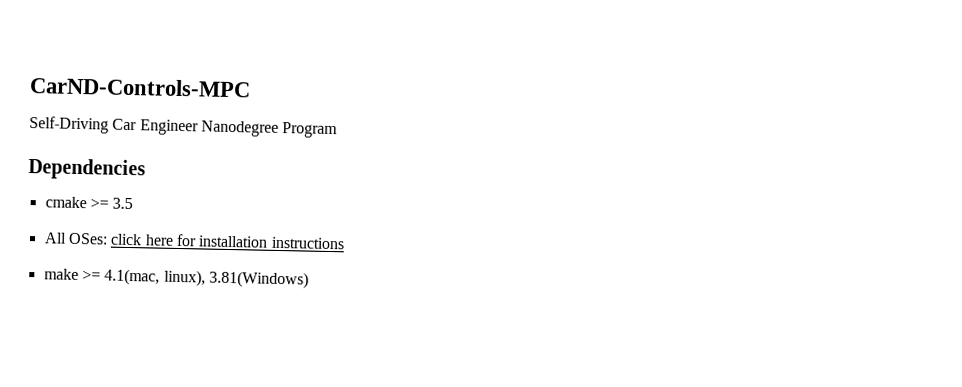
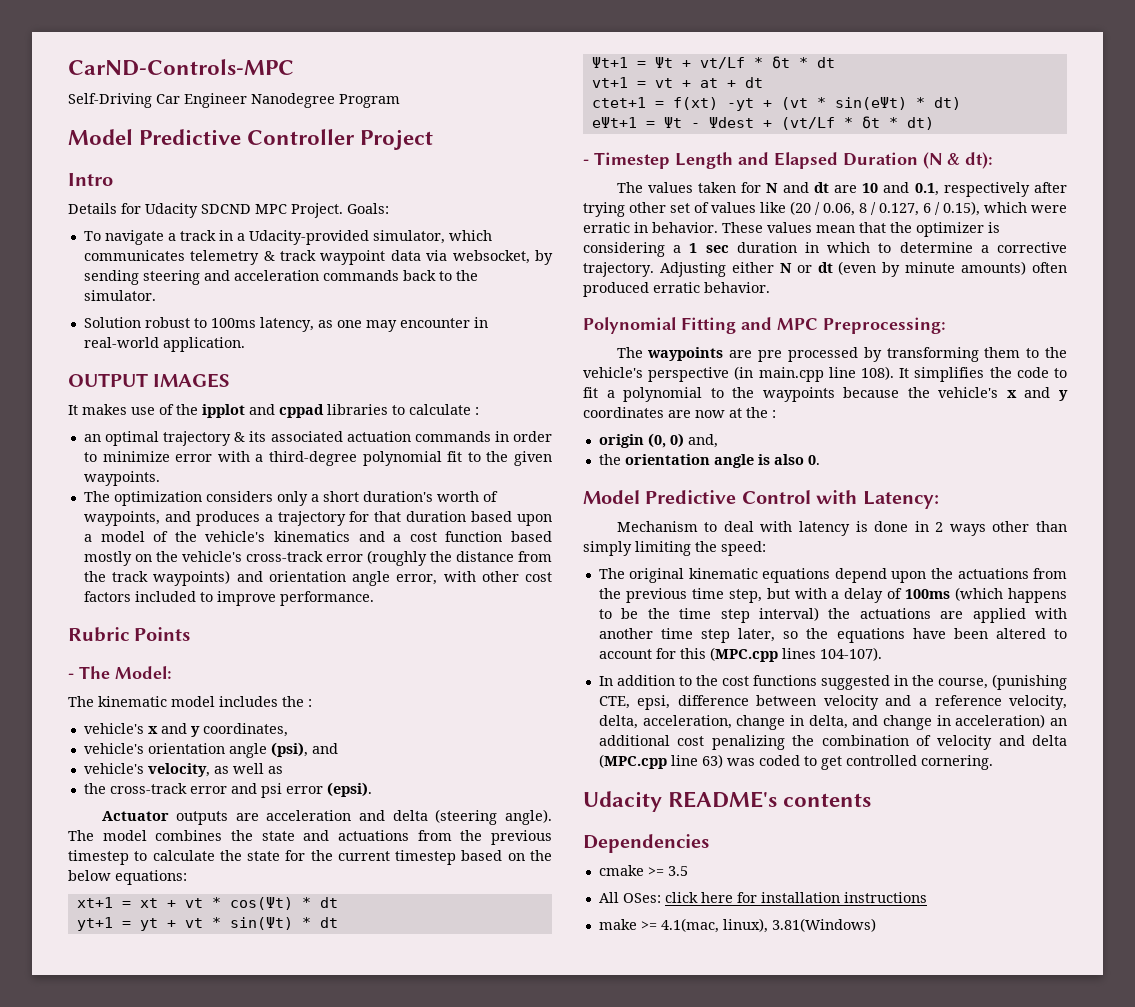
+ Model Predictive Controller Project
+ Intro
+ Details for Udacity SDCND MPC Project. Goals:
+ To navigate a track in a Udacity-provided simulator, which communicates telemetry & track waypoint data via websocket, by sending steering and acceleration commands back to the simulator.
+ Solution robust to 100ms latency, as one may encounter in real-world application.
+ OUTPUT IMAGES
+ It makes use of the ipplot and cppad libraries to calculate :
+ an optimal trajectory & its associated actuation commands in order to minimize error with a third-degree polynomial fit to the given waypoints.
+ The optimization considers only a short duration's worth of waypoints, and produces a trajectory for that duration based upon a model of the vehicle's kinematics and a cost function based mostly on the vehicle's cross-track error (roughly the distance from the track waypoints) and orientation angle error, with other cost factors included to improve performance.
+ Rubric Points
+ - The Model:
+ The kinematic model includes the :
+ vehicle's x and y coordinates,
+ vehicle's orientation angle (psi), and
+ vehicle's velocity, as well as
+ the cross-track error and psi error (epsi).
+ Actuator outputs are acceleration and delta (steering angle). The model combines the state and actuations from the previous timestep to calculate the state for the current timestep based on the below equations:
+ xt+1 = xt + vt * cos(Ψt) * dt
+ yt+1 = yt + vt * sin(Ψt) * dt
+ Ψt+1 = Ψt + vt/Lf * ẟt * dt
+ vt+1 = vt + at + dt
+ ctet+1 = f(xt) -yt + (vt * sin(eΨt) * dt)
+ eΨt+1 = Ψt - Ψdest + (vt/Lf * ẟt * dt)
+ - Timestep Length and Elapsed Duration (N & dt):
+ The values taken for N and dt are 10 and 0.1, respectively after trying other set of values like (20 / 0.06, 8 / 0.127, 6 / 0.15), which were erratic in behavior. These values mean that the optimizer is considering a 1 sec duration in which to determine a corrective trajectory. Adjusting either N or dt (even by minute amounts) often produced erratic behavior.
+ Polynomial Fitting and MPC Preprocessing:
+ The waypoints are pre processed by transforming them to the vehicle's perspective (in main.cpp line 108). It simplifies the code to fit a polynomial to the waypoints because the vehicle's x and y coordinates are now at the :
+ origin (0, 0) and,
+ the orientation angle is also 0.
+ Model Predictive Control with Latency:
+ Mechanism to deal with latency is done in 2 ways other than simply limiting the speed:
+ The original kinematic equations depend upon the actuations from the previous time step, but with a delay of 100ms (which happens to be the time step interval) the actuations are applied with another time step later, so the equations have been altered to account for this (MPC.cpp lines 104-107).
+ In addition to the cost functions suggested in the course, (punishing CTE, epsi, difference between velocity and a reference velocity, delta, acceleration, change in delta, and change in acceleration) an additional cost penalizing the combination of velocity and delta (MPC.cpp line 63) was coded to get controlled cornering.
+ Udacity README's contents

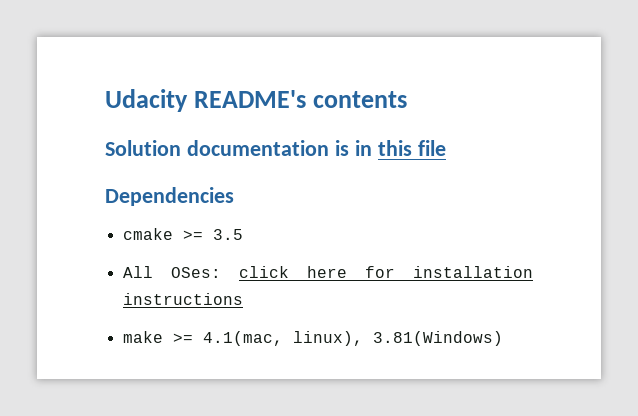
- CarND-Controls-MPC
- Self-Driving Car Engineer Nanodegree Program
- Model Predictive Controller Project
- Intro
- Details for Udacity SDCND MPC Project. Goals:
- To navigate a track in a Udacity-provided simulator, which communicates telemetry & track waypoint data via websocket, by sending steering and acceleration commands back to the simulator.
- Solution robust to 100ms latency, as one may encounter in real-world application.
- OUTPUT IMAGES
- It makes use of the ipplot and cppad libraries to calculate :
- an optimal trajectory & its associated actuation commands in order to minimize error with a third-degree polynomial fit to the given waypoints.
- The optimization considers only a short duration's worth of waypoints, and produces a trajectory for that duration based upon a model of the vehicle's kinematics and a cost function based mostly on the vehicle's cross-track error (roughly the distance from the track waypoints) and orientation angle error, with other cost factors included to improve performance.
- Rubric Points
- - The Model:
- The kinematic model includes the :
- vehicle's x and y coordinates,
- vehicle's orientation angle (psi), and
- vehicle's velocity, as well as
- the cross-track error and psi error (epsi).
- Actuator outputs are acceleration and delta (steering angle). The model combines the state and actuations from the previous timestep to calculate the state for the current timestep based on the below equations:
- xt+1 = xt + vt * cos(Ψt) * dt
- yt+1 = yt + vt * sin(Ψt) * dt
- Ψt+1 = Ψt + vt/Lf * ẟt * dt
- vt+1 = vt + at + dt
- ctet+1 = f(xt) -yt + (vt * sin(eΨt) * dt)
- eΨt+1 = Ψt - Ψdest + (vt/Lf * ẟt * dt)
- - Timestep Length and Elapsed Duration (N & dt):
- The values taken for N and dt are 10 and 0.1, respectively after trying other set of values like (20 / 0.06, 8 / 0.127, 6 / 0.15), which were erratic in behavior. These values mean that the optimizer is considering a 1 sec duration in which to determine a corrective trajectory. Adjusting either N or dt (even by minute amounts) often produced erratic behavior.
- Polynomial Fitting and MPC Preprocessing:
- The waypoints are pre processed by transforming them to the vehicle's perspective (in main.cpp line 108). It simplifies the code to fit a polynomial to the waypoints because the vehicle's x and y coordinates are now at the :
- origin (0, 0) and,
- the orientation angle is also 0.
- Model Predictive Control with Latency:
- Mechanism to deal with latency is done in 2 ways other than simply limiting the speed:
- The original kinematic equations depend upon the actuations from the previous time step, but with a delay of 100ms (which happens to be the time step interval) the actuations are applied with another time step later, so the equations have been altered to account for this (MPC.cpp lines 104-107).
- In addition to the cost functions suggested in the course, (punishing CTE, epsi, difference between velocity and a reference velocity, delta, acceleration, change in delta, and change in acceleration) an additional cost penalizing the combination of velocity and delta (MPC.cpp line 63) was coded to get controlled cornering.
  Udacity README's contents
+ Solution documentation is in this file

